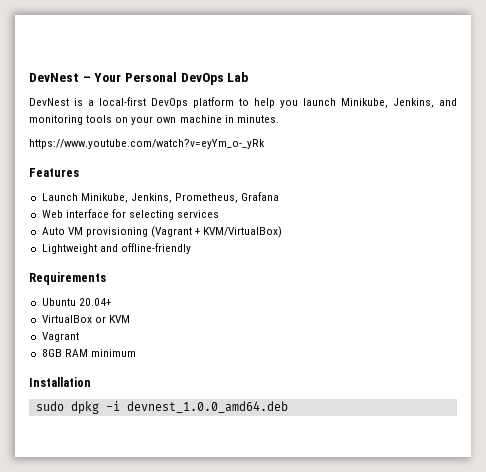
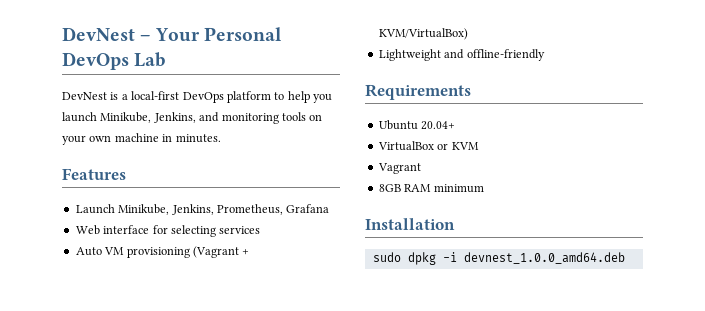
- https://www.youtube.com/watch?v=eyYm_o-_yRk

